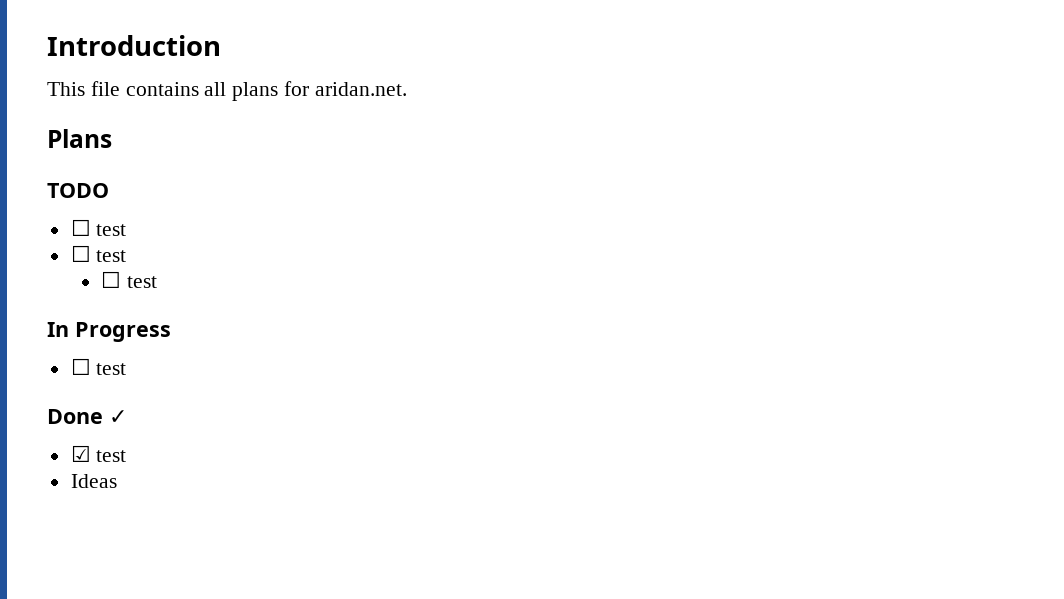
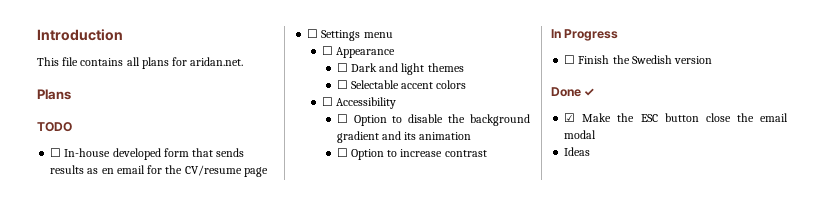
  TODO
- ☐ test
- ☐ test
- ☐ test
+ ☐ In-house developed form that sends results as en email for the CV/resume page
+ ☐ Settings menu
+ ☐ Appearance
+ ☐ Dark and light themes
+ ☐ Selectable accent colors
+ ☐ Accessibility
+ ☐ Option to disable the background gradient and its animation
+ ☐ Option to increase contrast
  In Progress
- ☐ test
+ ☐ Finish the Swedish version
- ☑ test
+ ☑ Make the ESC button close the email modal

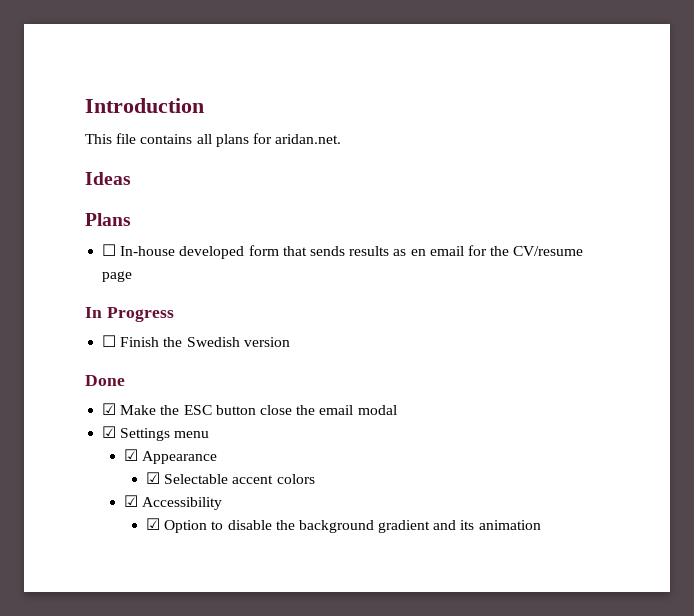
+ Ideas
- TODO
- ☐ Settings menu
- ☐ Appearance
- ☐ Dark and light themes
- ☐ Selectable accent colors
- ☐ Accessibility
- ☐ Option to disable the background gradient and its animation
- ☐ Option to increase contrast
- Done ✓
+ Done
- Ideas
+ ☑ Settings menu
+ ☑ Appearance
+ ☑ Selectable accent colors
+ ☑ Accessibility
+ ☑ Option to disable the background gradient and its animation

